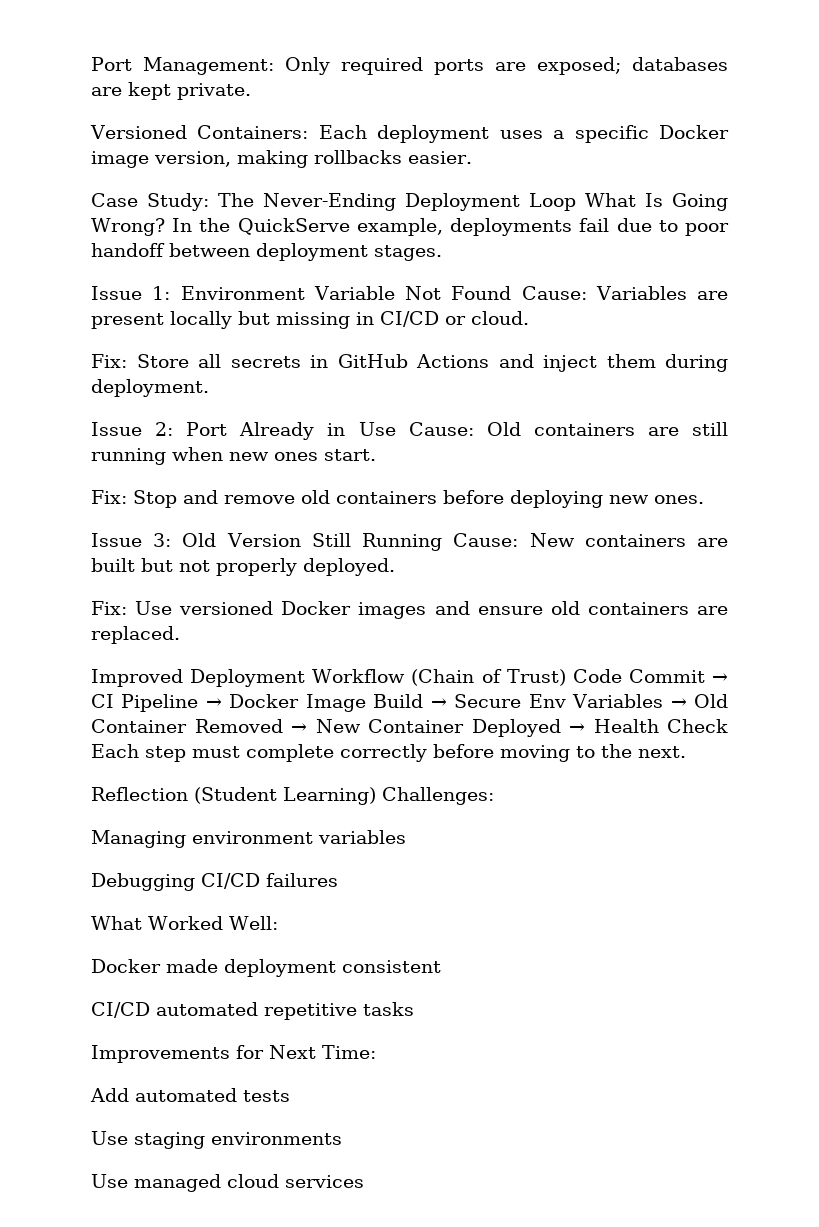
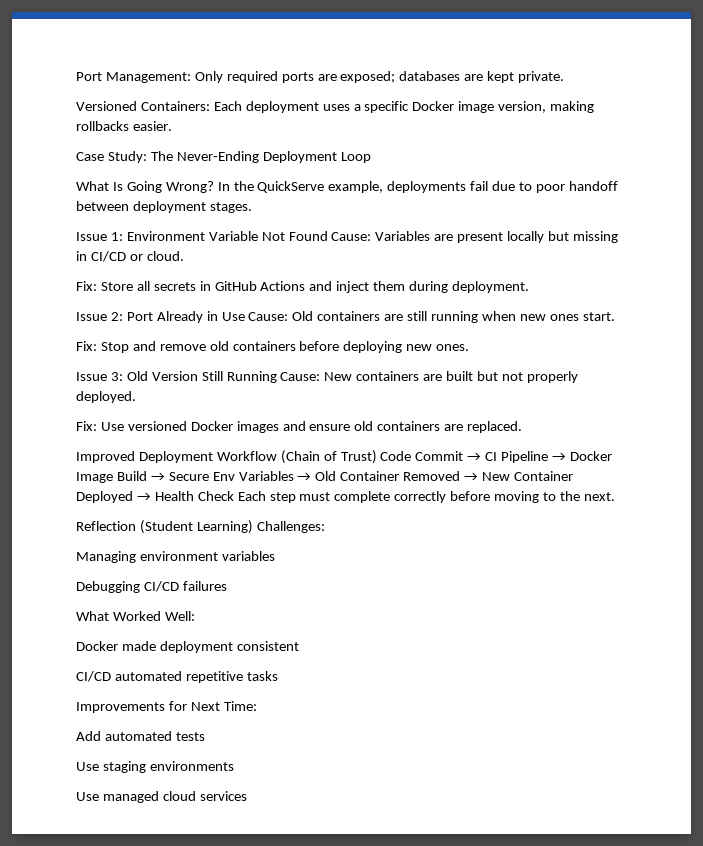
- Case Study: The Never‑Ending Deployment Loop What Is Going Wrong?
+ Case Study: The Never‑Ending Deployment Loop
+ What Is Going Wrong?

